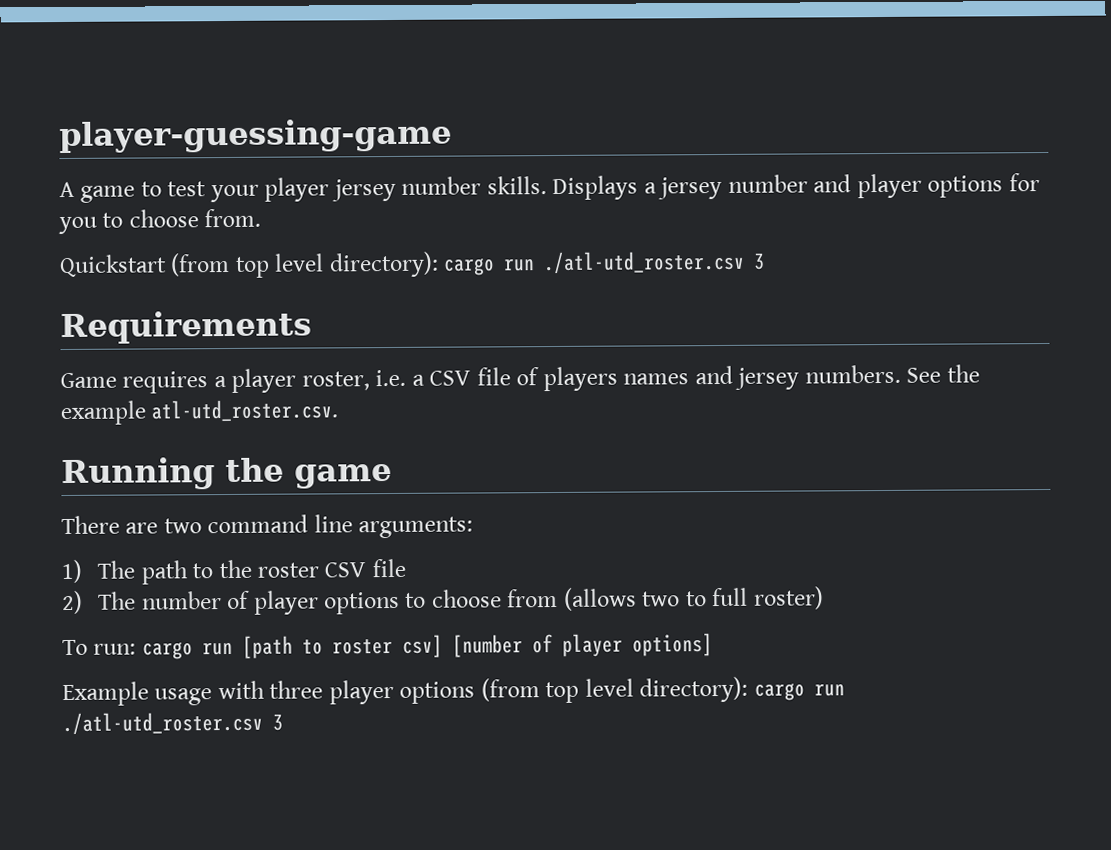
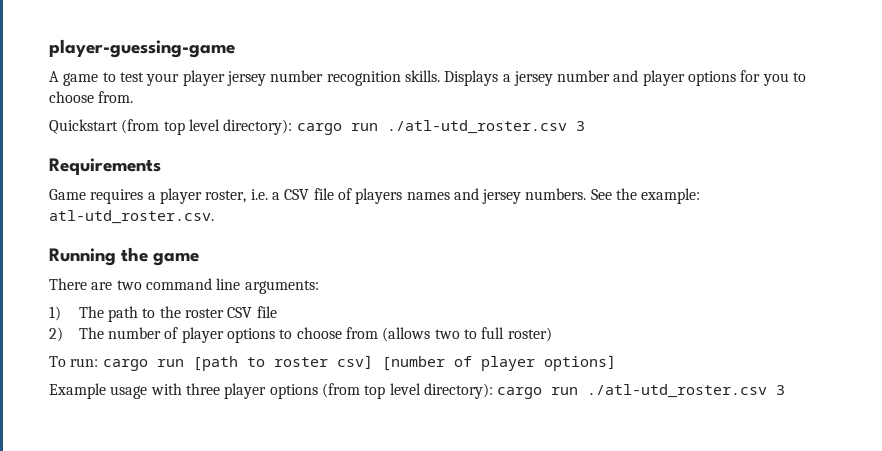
- A game to test your player jersey number skills.
+ A game to test your player jersey number recognition skills.
- See the example atl-utd_roster.csv.
+ See the example: atl-utd_roster.csv.

